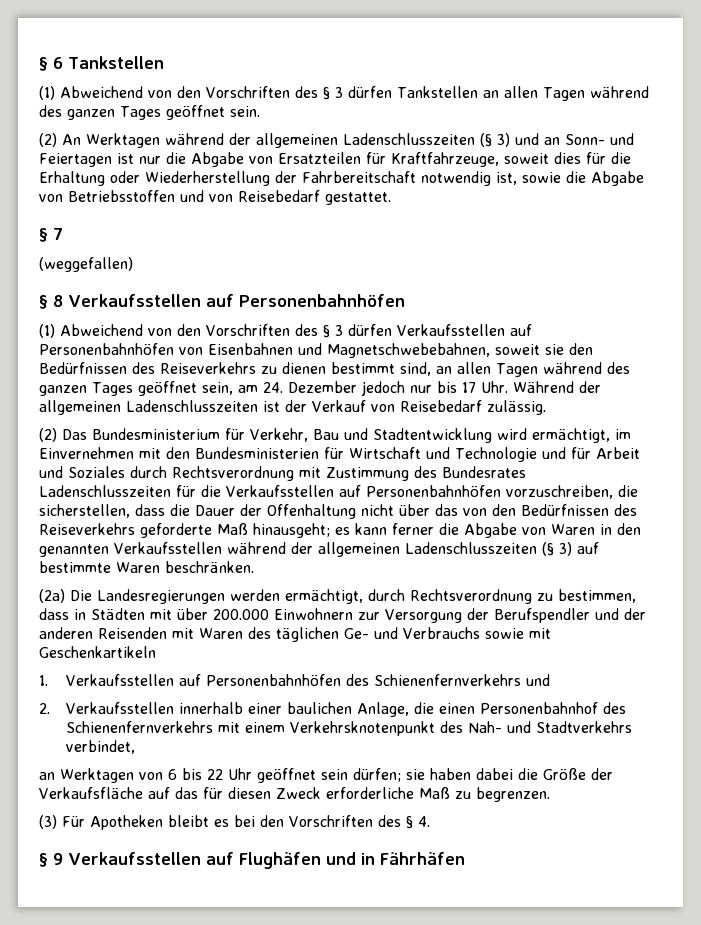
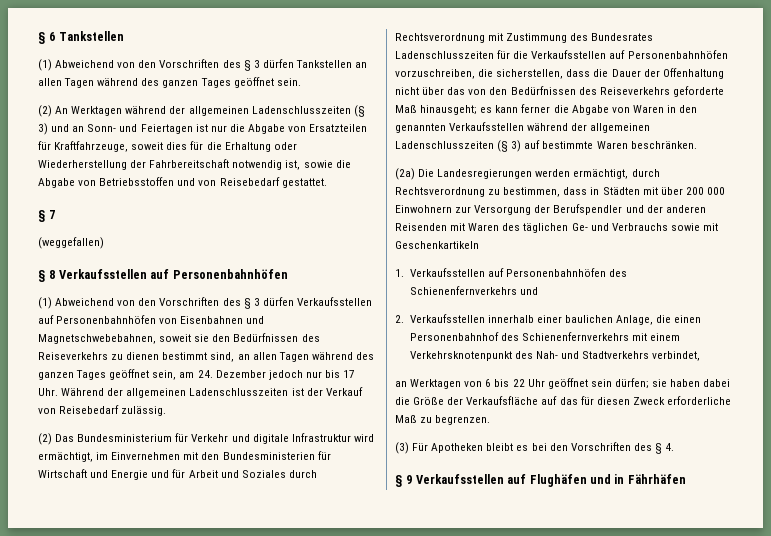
- (2) Das Bundesministerium für Verkehr, Bau und Stadtentwicklung wird ermächtigt, im Einvernehmen mit den Bundesministerien für Wirtschaft und Technologie und für Arbeit und Soziales durch Rechtsverordnung mit Zustimmung des Bundesrates Ladenschlusszeiten für die Verkaufsstellen auf Personenbahnhöfen vorzuschreiben, die sicherstellen, dass die Dauer der Offenhaltung nicht über das von den Bedürfnissen des Reiseverkehrs geforderte Maß hinausgeht;
+ (2) Das Bundesministerium für Verkehr und digitale Infrastruktur wird ermächtigt, im Einvernehmen mit den Bundesministerien für Wirtschaft und Energie und für Arbeit und Soziales durch Rechtsverordnung mit Zustimmung des Bundesrates Ladenschlusszeiten für die Verkaufsstellen auf Personenbahnhöfen vorzuschreiben, die sicherstellen, dass die Dauer der Offenhaltung nicht über das von den Bedürfnissen des Reiseverkehrs geforderte Maß hinausgeht;
- (2a) Die Landesregierungen werden ermächtigt, durch Rechtsverordnung zu bestimmen, dass in Städten mit über 200.000 Einwohnern zur Versorgung der Berufspendler und der anderen Reisenden mit Waren des täglichen Ge- und Verbrauchs sowie mit Geschenkartikeln
+ (2a) Die Landesregierungen werden ermächtigt, durch Rechtsverordnung zu bestimmen, dass in Städten mit über 200 000 Einwohnern zur Versorgung der Berufspendler und der anderen Reisenden mit Waren des täglichen Ge- und Verbrauchs sowie mit Geschenkartikeln

